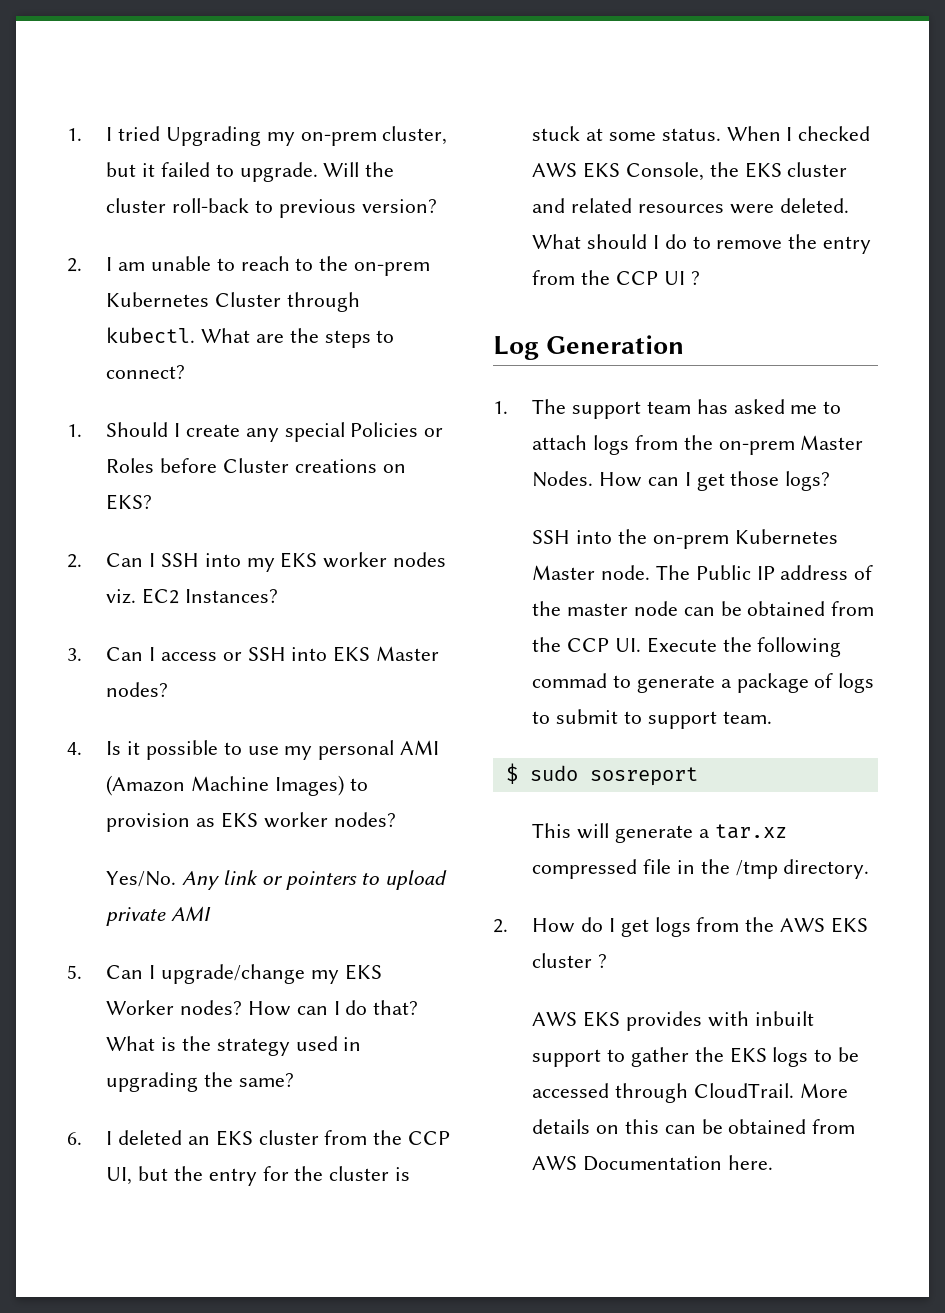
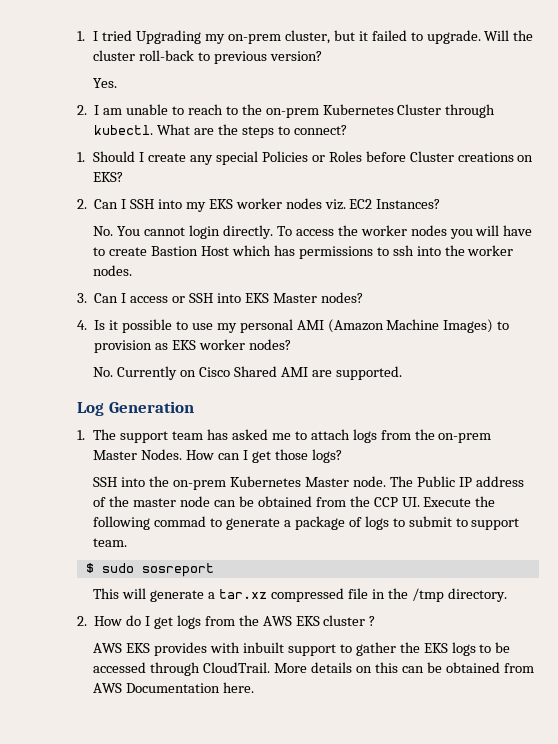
+ Yes.
+ No. You cannot login directly. To access the worker nodes you will have to create Bastion Host which has permissions to ssh into the worker nodes.
- Yes/No. Any link or pointers to upload private AMI
- 5. Can I upgrade/change my EKS Worker nodes? How can I do that? What is the strategy used in upgrading the same?
- 6. I deleted an EKS cluster from the CCP UI, but the entry for the cluster is stuck at some status. When I checked AWS EKS Console, the EKS cluster and related resources were deleted. What should I do to remove the entry from the CCP UI ?
+ No. Currently on Cisco Shared AMI are supported.

